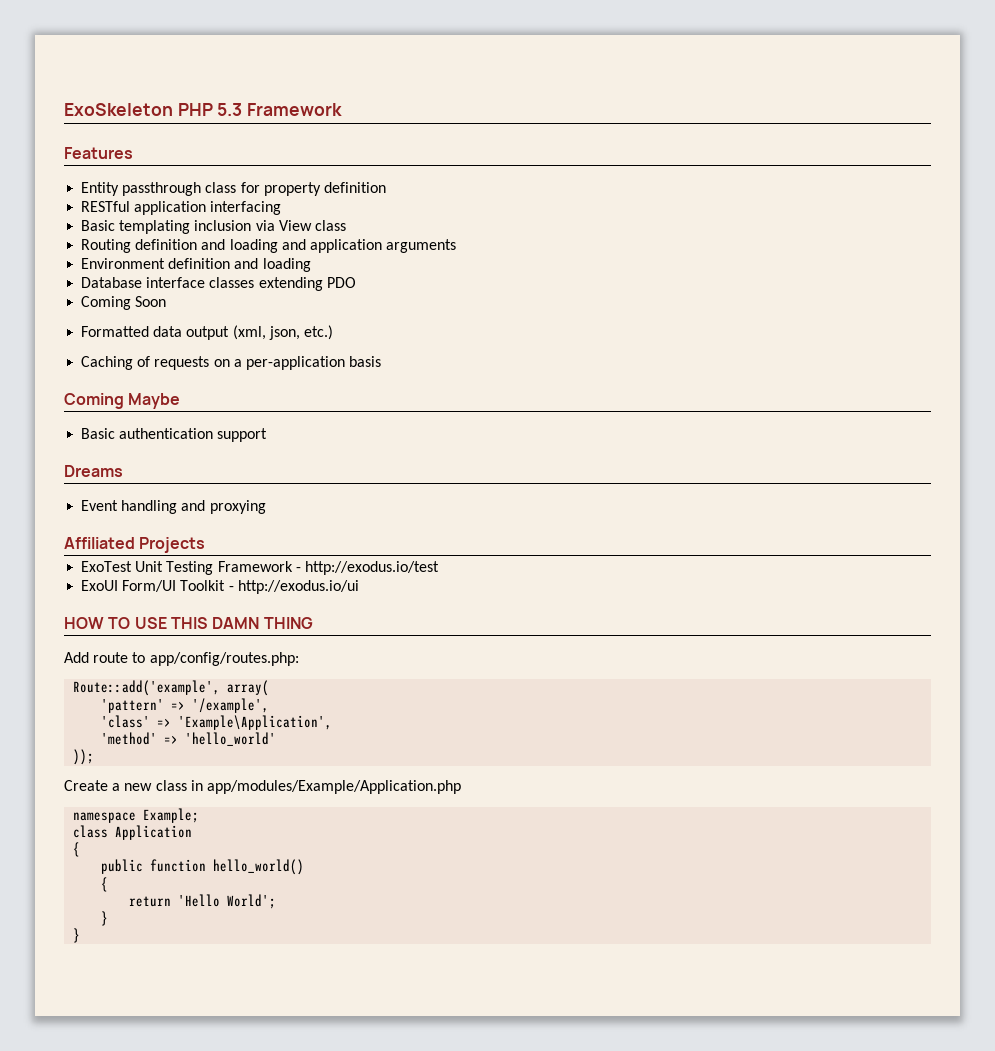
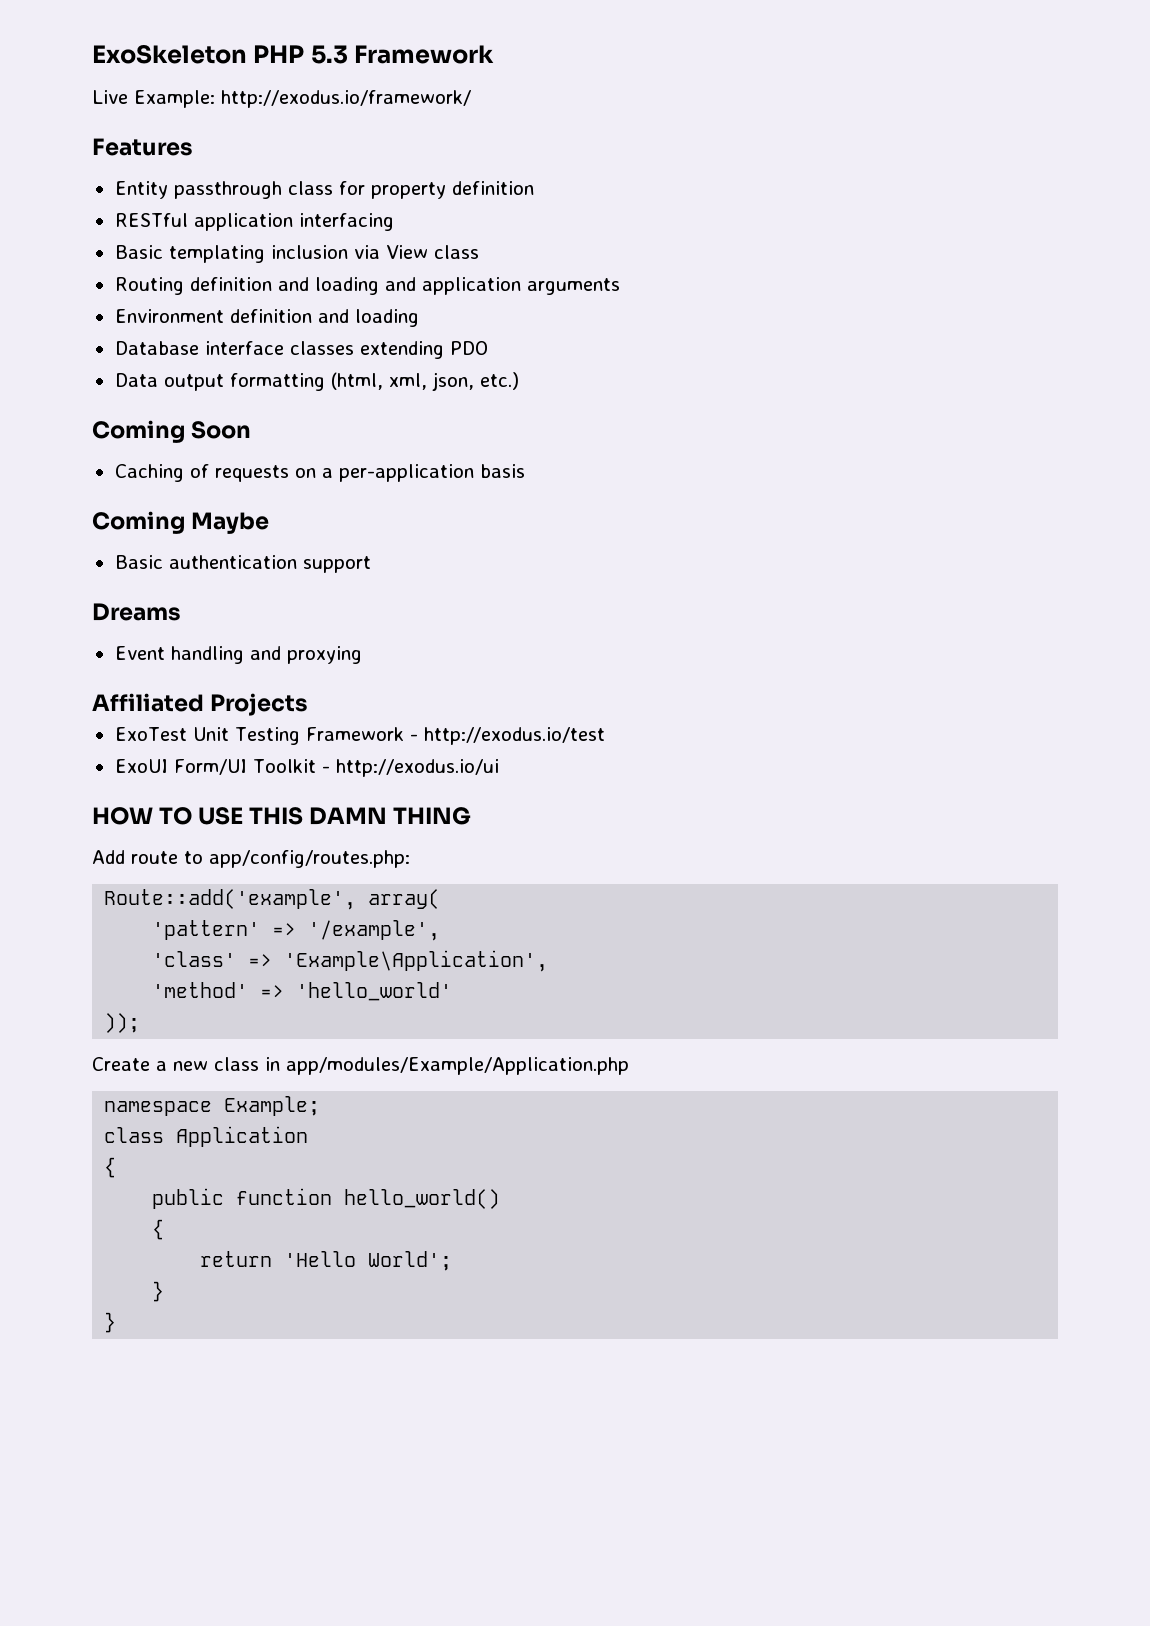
+ Live Example: http://exodus.io/framework/
+ Data output formatting (html, xml, json, etc.)
  Coming Soon
- Formatted data output (xml, json, etc.)

